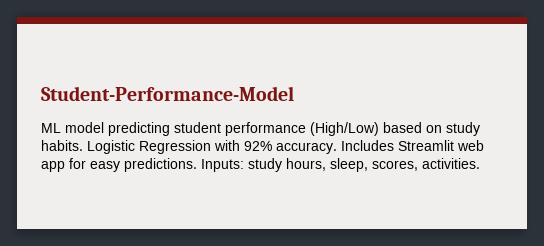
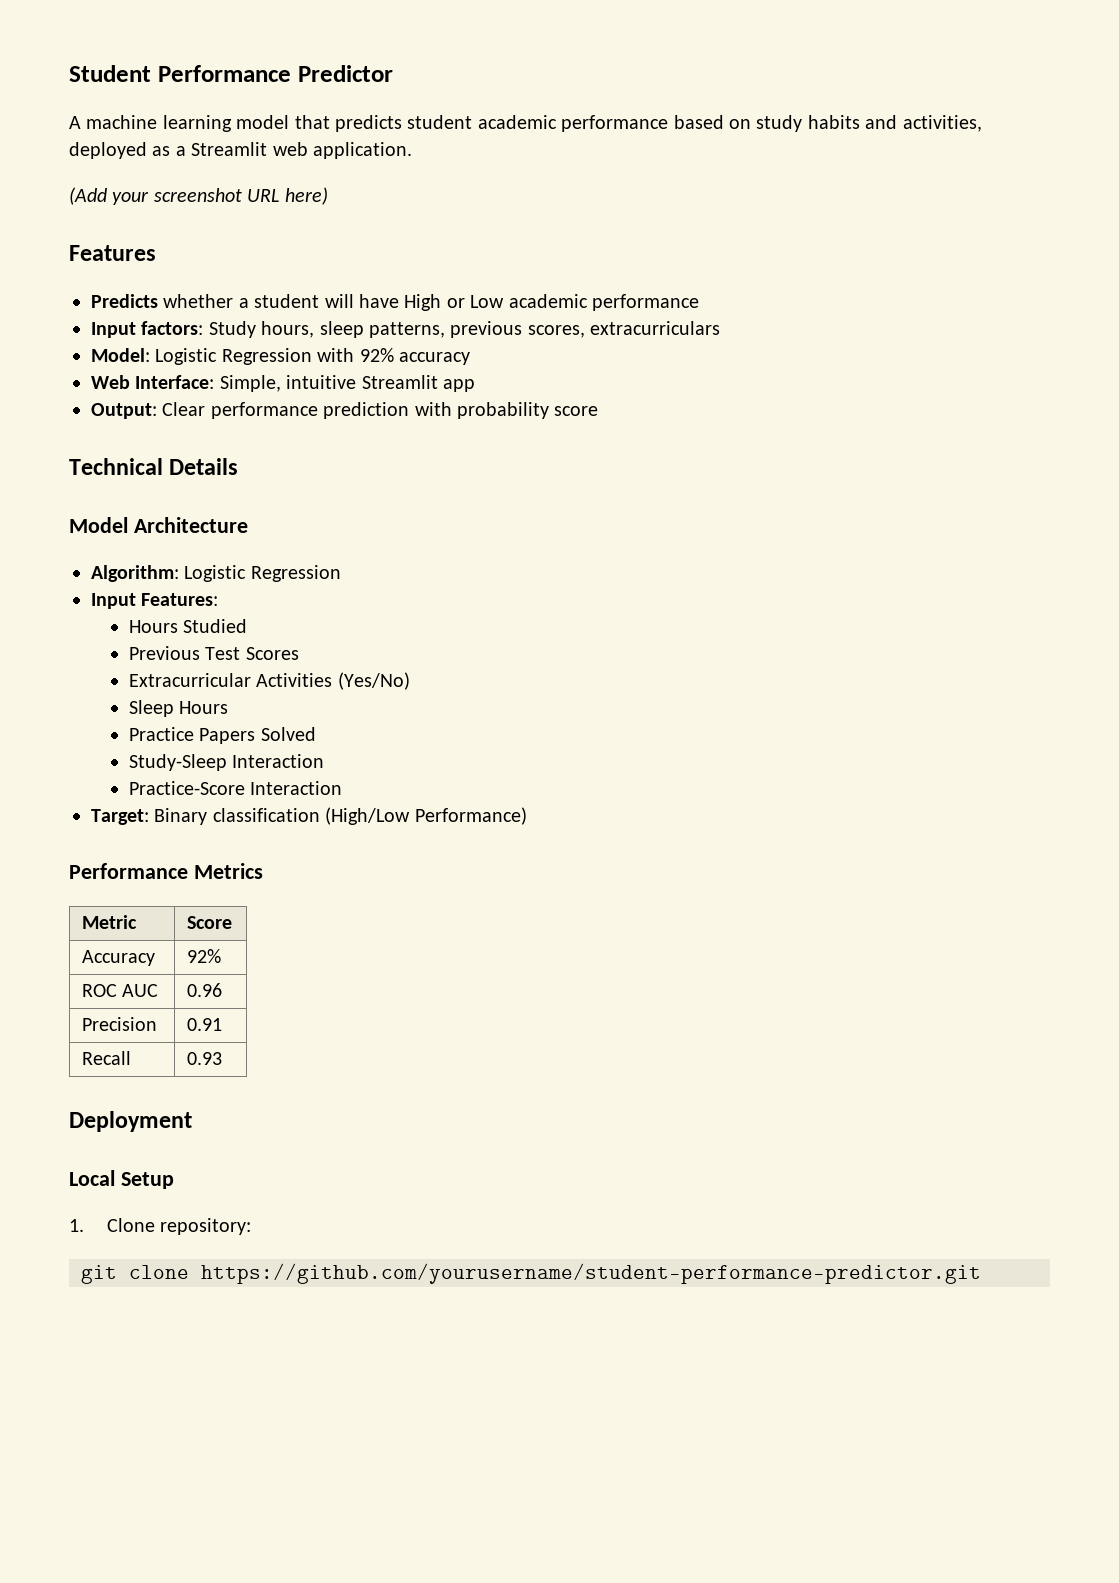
- Student-Performance-Model
- ML model predicting student performance (High/Low) based on study habits. Logistic Regression with 92% accuracy. Includes Streamlit web app for easy predictions. Inputs: study hours, sleep, scores, activities.
+ Student Performance Predictor
+ A machine learning model that predicts student academic performance based on study habits and activities, deployed as a Streamlit web application.
+ (Add your screenshot URL here)
+ Features
+ Predicts whether a student will have High or Low academic performance
+ Input factors: Study hours, sleep patterns, previous scores, extracurriculars
+ Model: Logistic Regression with 92% accuracy
+ Web Interface: Simple, intuitive Streamlit app
+ Output: Clear performance prediction with probability score
+ Technical Details
+ Model Architecture
+ Algorithm: Logistic Regression
+ Input Features:
+ Hours Studied
+ Previous Test Scores
+ Extracurricular Activities (Yes/No)
+ Sleep Hours
+ Practice Papers Solved
+ Study-Sleep Interaction
+ Practice-Score Interaction
+ Target: Binary classification (High/Low Performance)
+ Performance Metrics
+ Metric | Score
+ Accuracy | 92%
+ ROC AUC | 0.96
+ Precision | 0.91
+ Recall | 0.93
+ Deployment
+ Local Setup
+ 1. Clone repository:
+ git clone https://github.com/yourusername/student-performance-predictor.git

